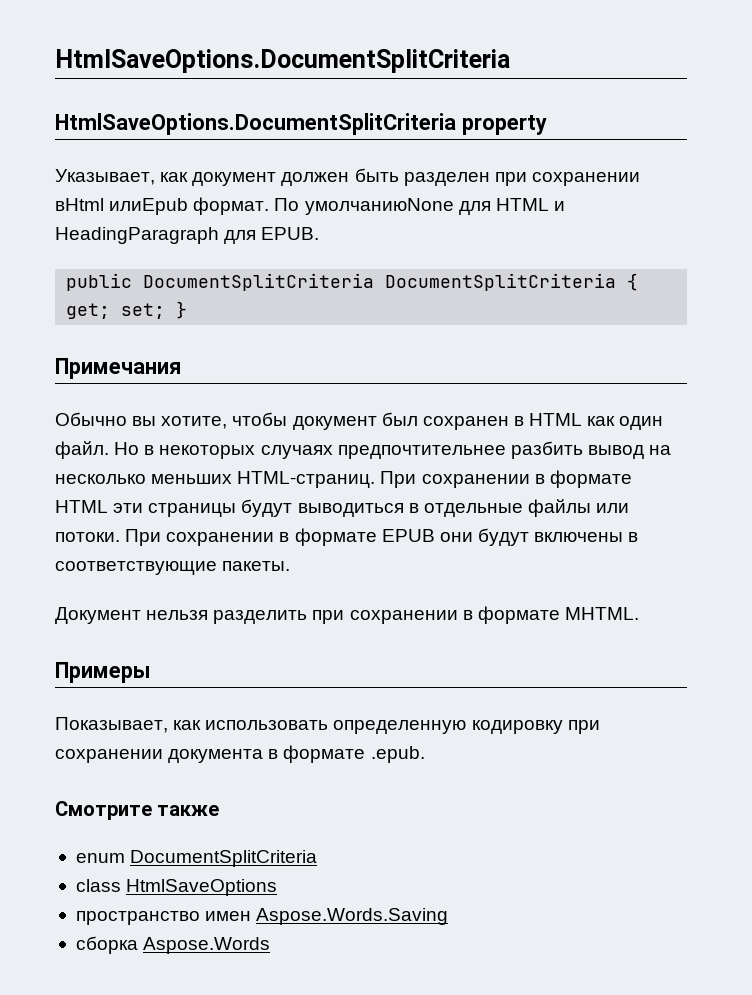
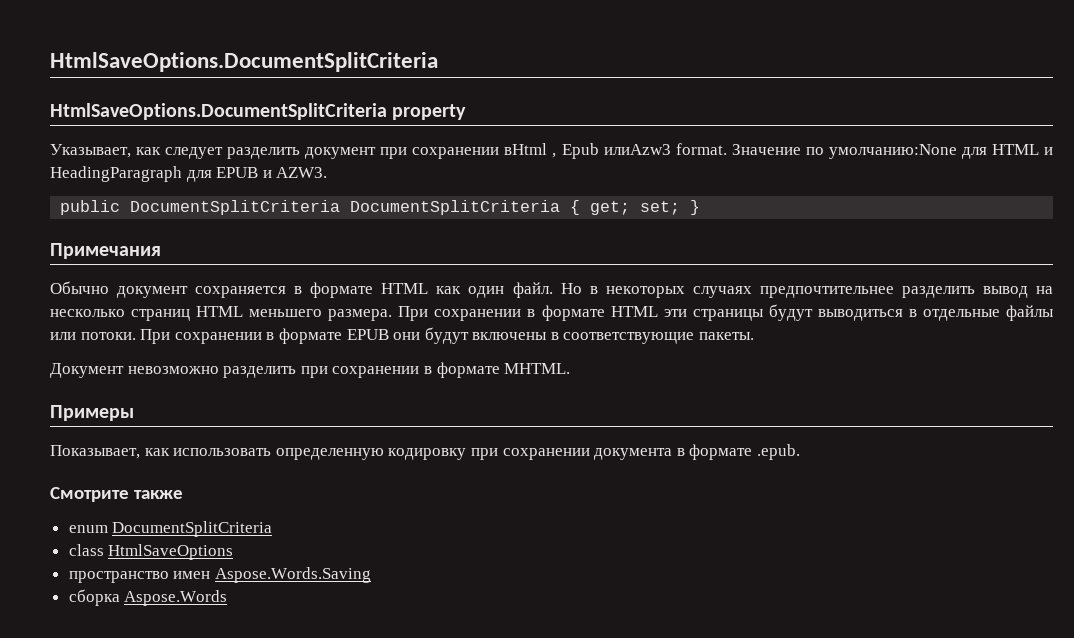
- Указывает, как документ должен быть разделен при сохранении вHtml илиEpub формат. По умолчаниюNone для HTML и HeadingParagraph для EPUB.
+ Указывает, как следует разделить документ при сохранении вHtml , Epub илиAzw3 format. Значение по умолчанию:None для HTML и HeadingParagraph для EPUB и AZW3.
- Обычно вы хотите, чтобы документ был сохранен в HTML как один файл.
+ Обычно документ сохраняется в формате HTML как один файл.
- Но в некоторых случаях предпочтительнее разбить вывод на несколько меньших HTML-страниц.
+ Но в некоторых случаях предпочтительнее разделить вывод на несколько страниц HTML меньшего размера.
- Документ нельзя разделить при сохранении в формате MHTML.
+ Документ невозможно разделить при сохранении в формате MHTML.

